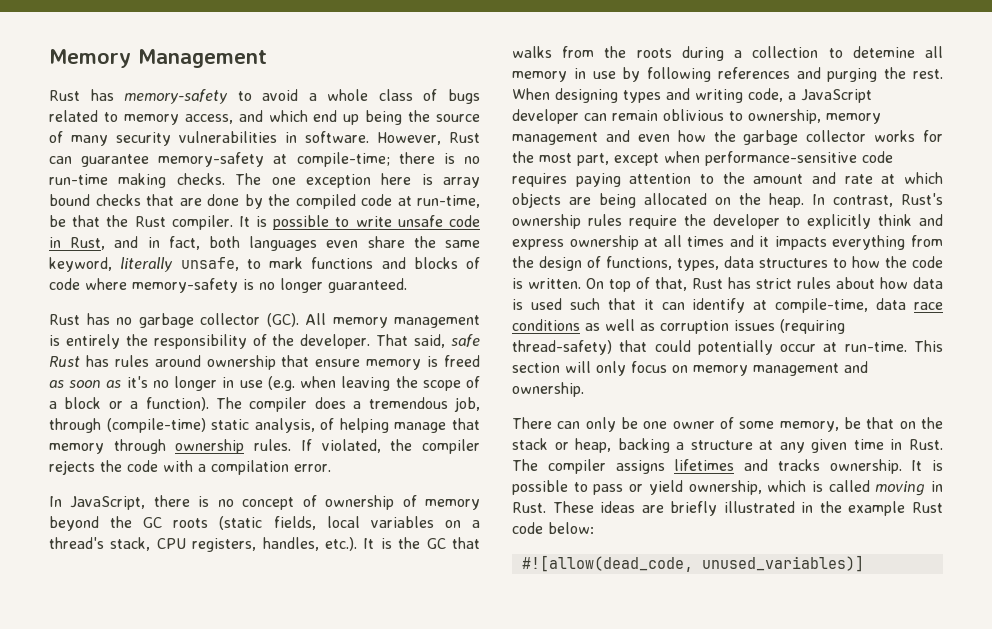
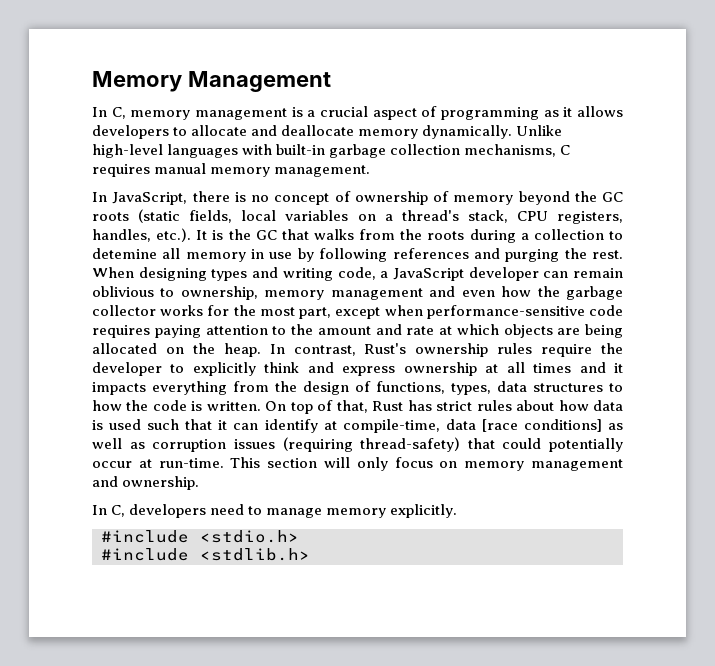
- Rust has memory-safety to avoid a whole class of bugs related to memory access, and which end up being the source of many security vulnerabilities in software. However, Rust can guarantee memory-safety at compile-time; there is no run-time making checks. The one exception here is array bound checks that are done by the compiled code at run-time, be that the Rust compiler. It is possible to write unsafe code in Rust, and in fact, both languages even share the same keyword, literally unsafe, to mark functions and blocks of code where memory-safety is no longer guaranteed.
- Rust has no garbage collector (GC). All memory management is entirely the responsibility of the developer. That said, safe Rust has rules around ownership that ensure memory is freed as soon as it's no longer in use (e.g. when leaving the scope of a block or a function). The compiler does a tremendous job, through (compile-time) static analysis, of helping manage that memory through ownership rules. If violated, the compiler rejects the code with a compilation error.
+ In C, memory management is a crucial aspect of programming as it allows developers to allocate and deallocate memory dynamically. Unlike high-level languages with built-in garbage collection mechanisms, C requires manual memory management.
- On top of that, Rust has strict rules about how data is used such that it can identify at compile-time, data race conditions as well as corruption issues (requiring thread-safety) that could potentially occur at run-time.
+ On top of that, Rust has strict rules about how data is used such that it can identify at compile-time, data [race conditions] as well as corruption issues (requiring thread-safety) that could potentially occur at run-time.
- There can only be one owner of some memory, be that on the stack or heap, backing a structure at any given time in Rust. The compiler assigns lifetimes and tracks ownership. It is possible to pass or yield ownership, which is called moving in Rust. These ideas are briefly illustrated in the example Rust code below:
- #![allow(dead_code, unused_variables)]
+ In C, developers need to manage memory explicitly.
+ #include <stdio.h>
+ #include <stdlib.h>

